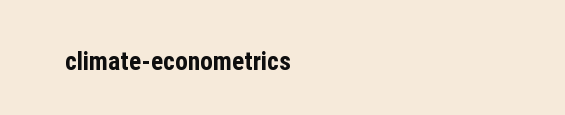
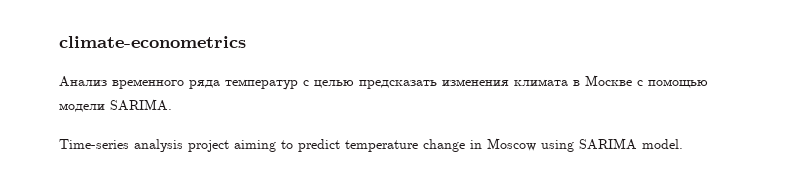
+ Анализ временного ряда температур с целью предсказать изменения климата в Москве с помощью модели SARIMA.
+ Time-series analysis project aiming to predict temperature change in Moscow using SARIMA model.

